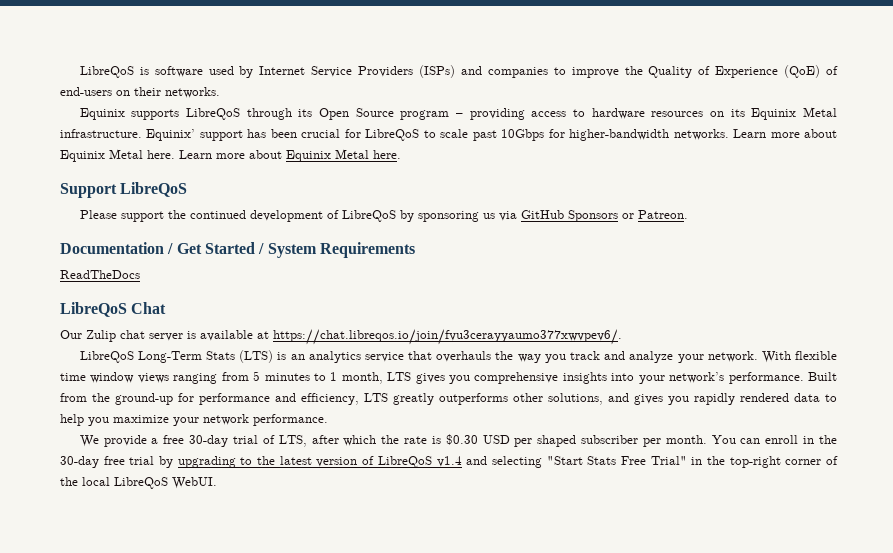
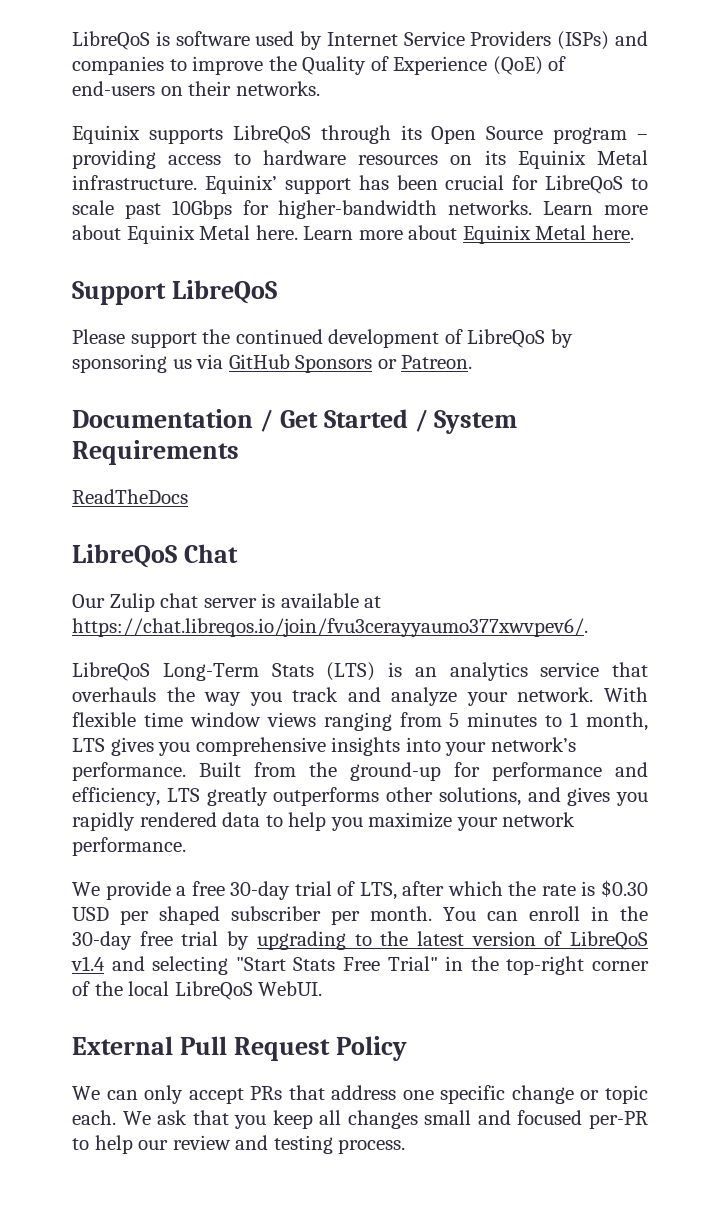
+ External Pull Request Policy
+ We can only accept PRs that address one specific change or topic each. We ask that you keep all changes small and focused per-PR to help our review and testing process.

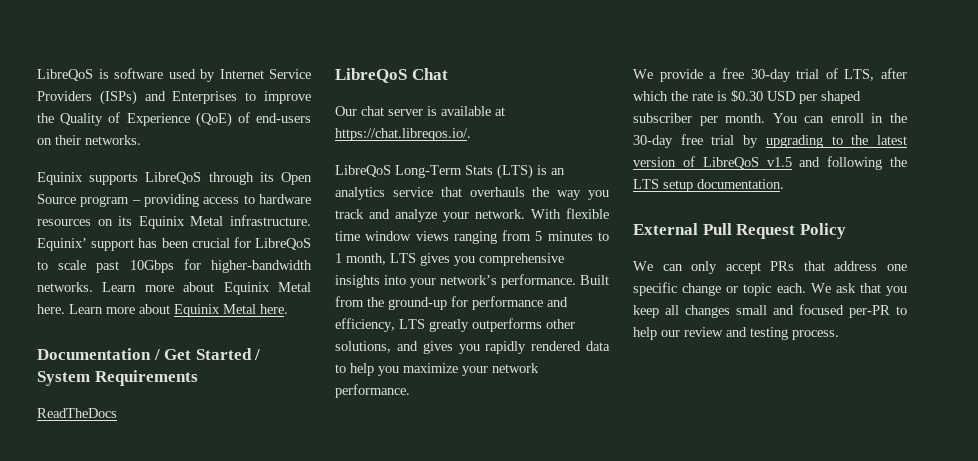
- LibreQoS is software used by Internet Service Providers (ISPs) and companies to improve the Quality of Experience (QoE) of end-users on their networks.
+ LibreQoS is software used by Internet Service Providers (ISPs) and Enterprises to improve the Quality of Experience (QoE) of end-users on their networks.
- Support LibreQoS
- Please support the continued development of LibreQoS by sponsoring us via GitHub Sponsors or Patreon.
- Our Zulip chat server is available at https://chat.libreqos.io/join/fvu3cerayyaumo377xwvpev6/.
+ Our chat server is available at https://chat.libreqos.io/.
- You can enroll in the 30-day free trial by upgrading to the latest version of LibreQoS v1.4 and selecting "Start Stats Free Trial" in the top-right corner of the local LibreQoS WebUI.
+ You can enroll in the 30-day free trial by upgrading to the latest version of LibreQoS v1.5 and following the LTS setup documentation.

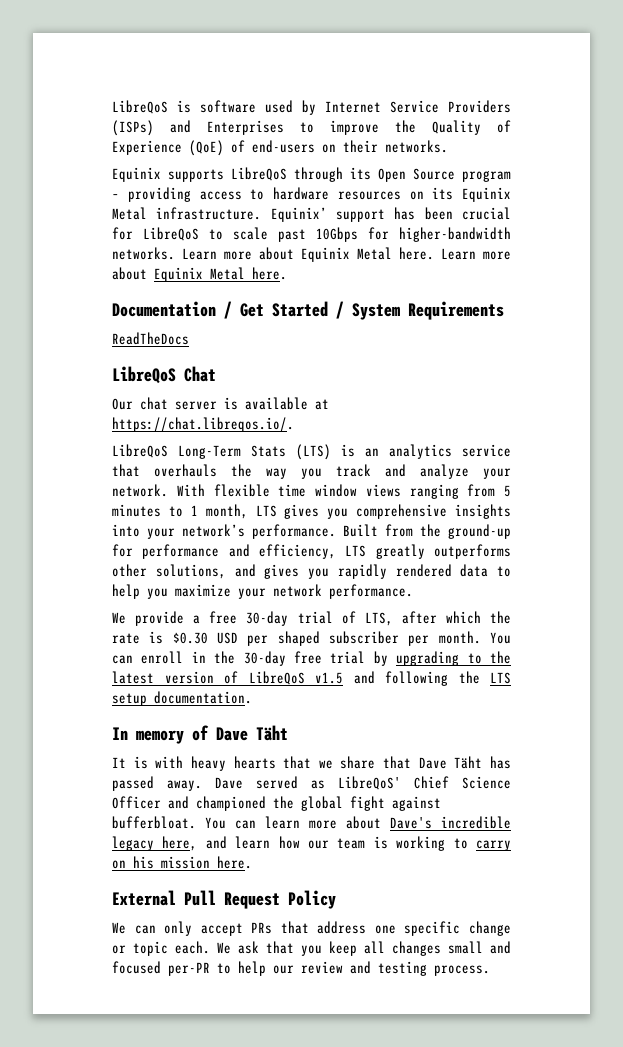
+ In memory of Dave Täht
+ It is with heavy hearts that we share that Dave Täht has passed away. Dave served as LibreQoS' Chief Science Officer and championed the global fight against bufferbloat. You can learn more about Dave's incredible legacy here, and learn how our team is working to carry on his mission here.

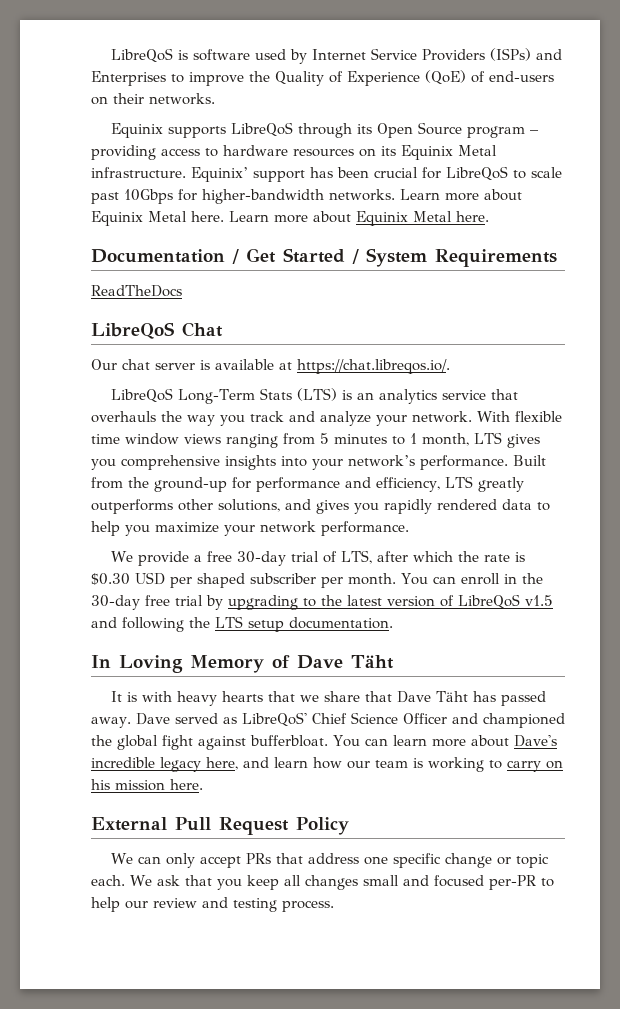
- In memory of Dave Täht
+ In Loving Memory of Dave Täht

